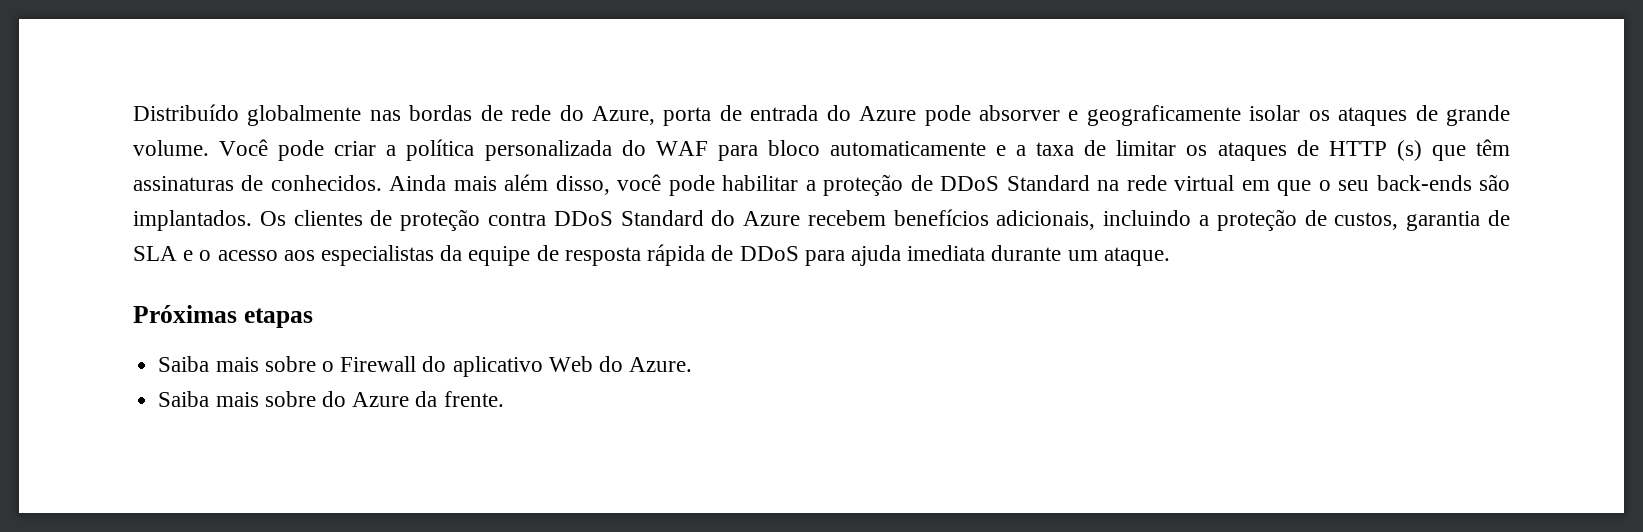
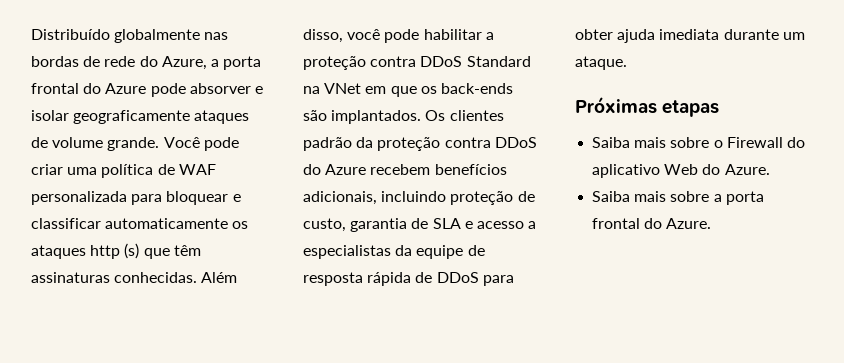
- Distribuído globalmente nas bordas de rede do Azure, porta de entrada do Azure pode absorver e geograficamente isolar os ataques de grande volume. Você pode criar a política personalizada do WAF para bloco automaticamente e a taxa de limitar os ataques de HTTP (s) que têm assinaturas de conhecidos. Ainda mais além disso, você pode habilitar a proteção de DDoS Standard na rede virtual em que o seu back-ends são implantados.
+ Distribuído globalmente nas bordas de rede do Azure, a porta frontal do Azure pode absorver e isolar geograficamente ataques de volume grande. Você pode criar uma política de WAF personalizada para bloquear e classificar automaticamente os ataques http (s) que têm assinaturas conhecidas. Além disso, você pode habilitar a proteção contra DDoS Standard na VNet em que os back-ends são implantados.
- Os clientes de proteção contra DDoS Standard do Azure recebem benefícios adicionais, incluindo a proteção de custos, garantia de SLA e o acesso aos especialistas da equipe de resposta rápida de DDoS para ajuda imediata durante um ataque.
+ Os clientes padrão da proteção contra DDoS do Azure recebem benefícios adicionais, incluindo proteção de custo, garantia de SLA e acesso a especialistas da equipe de resposta rápida de DDoS para obter ajuda imediata durante um ataque.
- Saiba mais sobre do Azure da frente.
+ Saiba mais sobre a porta frontal do Azure.

